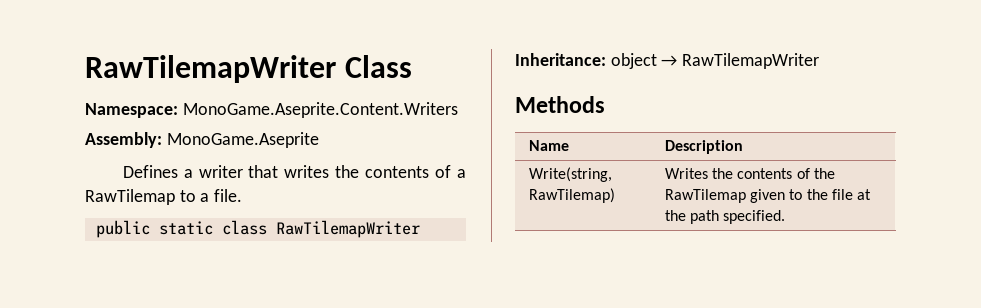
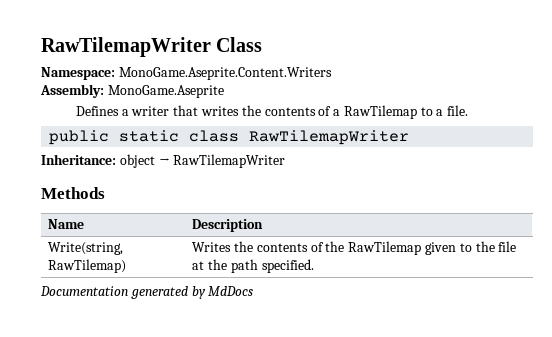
+ Documentation generated by MdDocs

